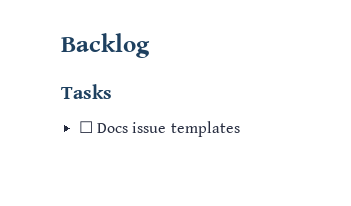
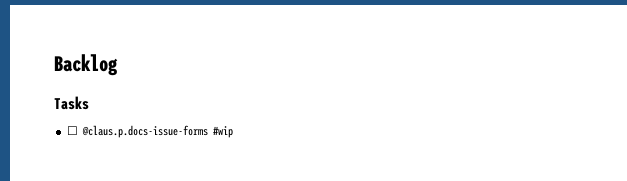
- ☐ Docs issue templates
+ ☐ @claus.p.docs-issue-forms #wip

